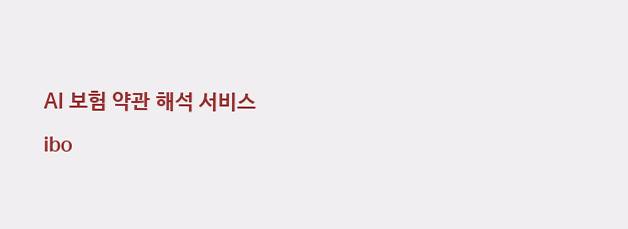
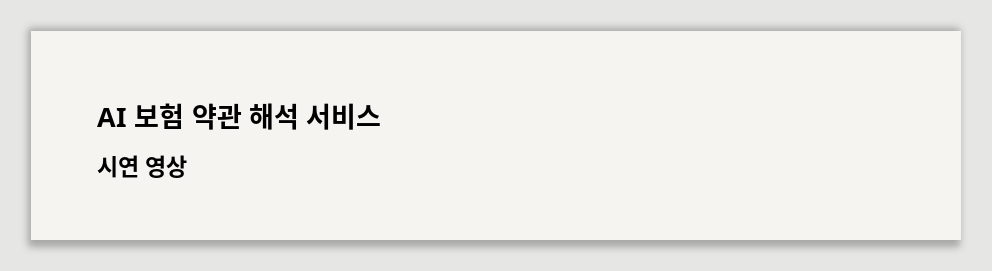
- ibo
+ 시연 영상

